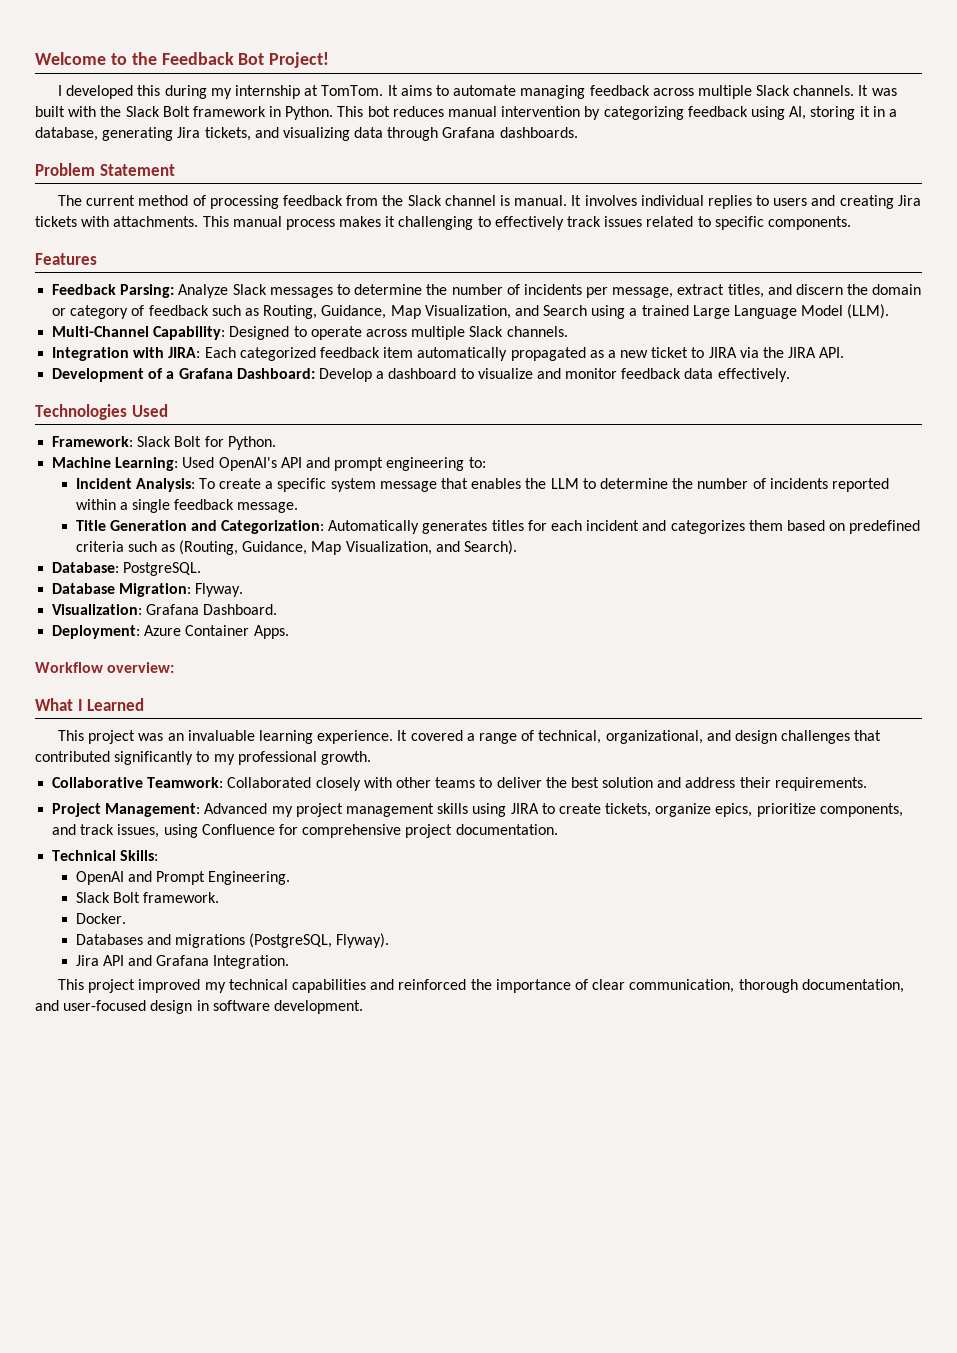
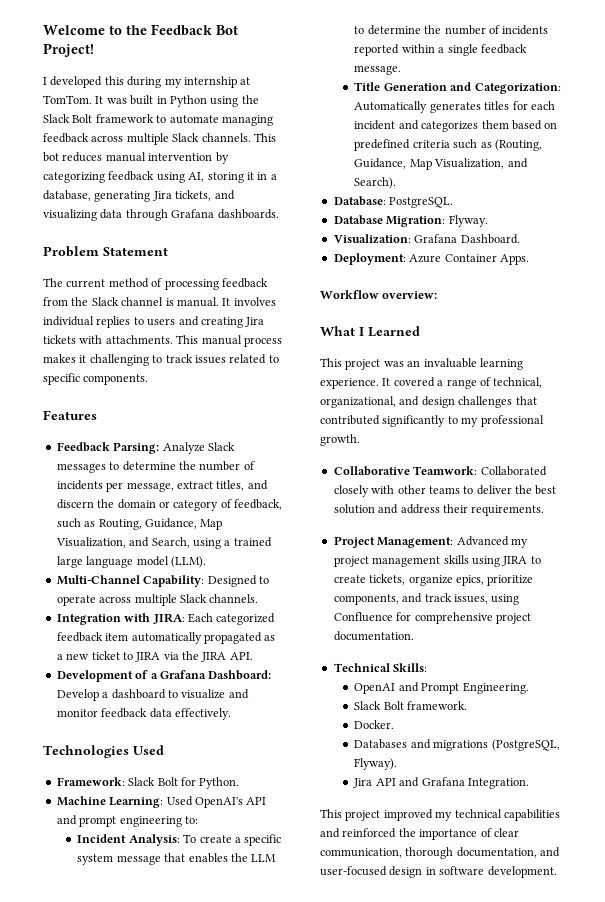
- It aims to automate managing feedback across multiple Slack channels.
+ It was built in Python using the Slack Bolt framework to automate managing feedback across multiple Slack channels.
- It was built with the Slack Bolt framework in Python.
- This manual process makes it challenging to effectively track issues related to specific components.
+ This manual process makes it challenging to track issues related to specific components.
- Feedback Parsing: Analyze Slack messages to determine the number of incidents per message, extract titles, and discern the domain or category of feedback such as Routing, Guidance, Map Visualization, and Search using a trained Large Language Model (LLM).
+ Feedback Parsing: Analyze Slack messages to determine the number of incidents per message, extract titles, and discern the domain or category of feedback, such as Routing, Guidance, Map Visualization, and Search, using a trained large language model (LLM).

